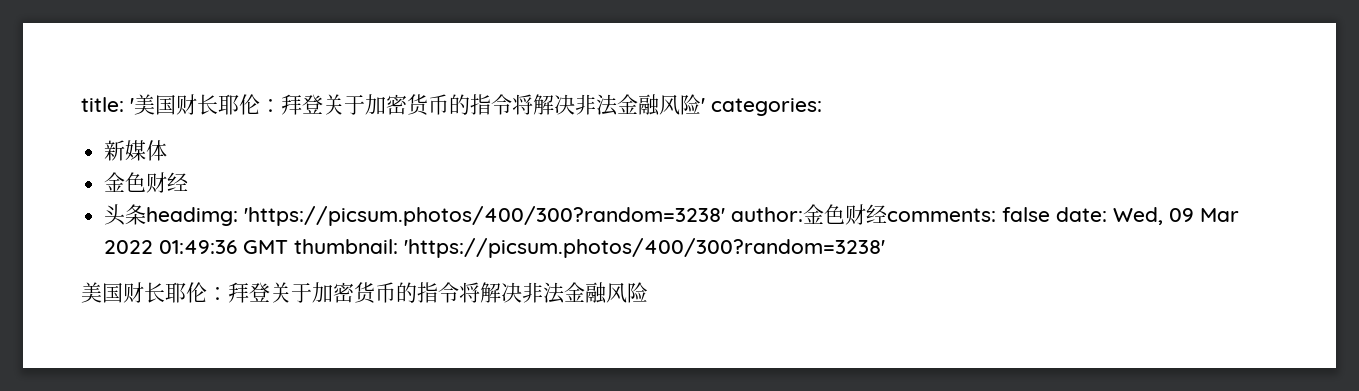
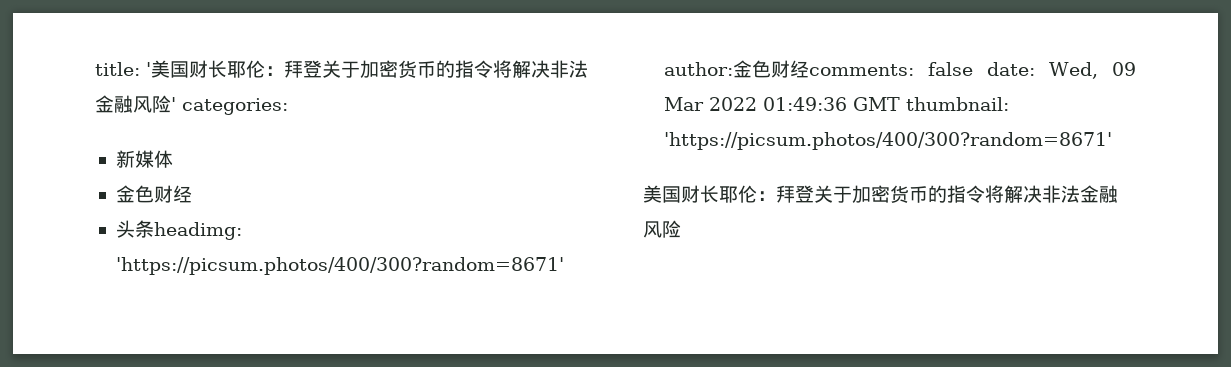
- 头条headimg: 'https://picsum.photos/400/300?random=3238' author:金色财经comments: false date: Wed, 09 Mar 2022 01:49:36 GMT thumbnail: 'https://picsum.photos/400/300?random=3238'
+ 头条headimg: 'https://picsum.photos/400/300?random=8671' author:金色财经comments: false date: Wed, 09 Mar 2022 01:49:36 GMT thumbnail: 'https://picsum.photos/400/300?random=8671'

